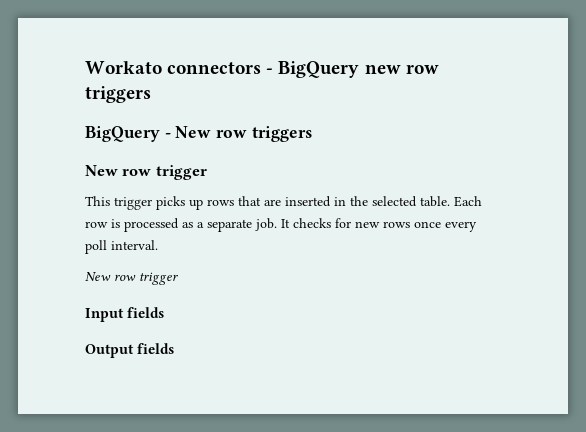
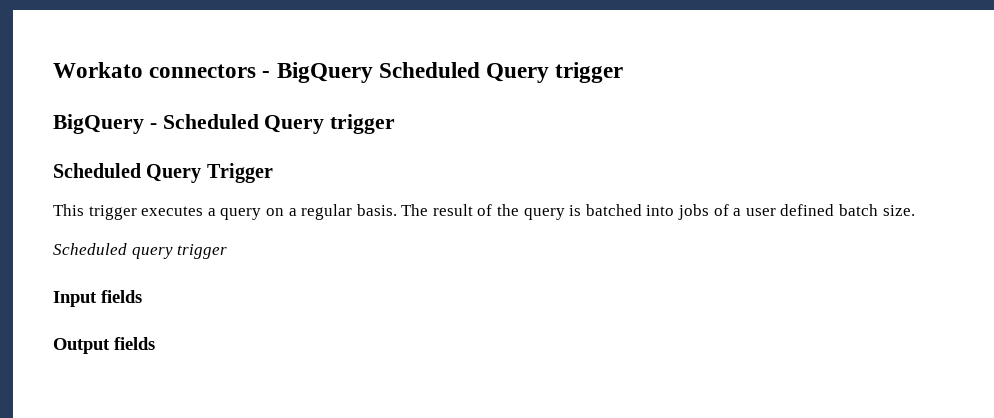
- Workato connectors - BigQuery new row triggers
+ Workato connectors - BigQuery Scheduled Query trigger
- BigQuery - New row triggers
- New row trigger
- This trigger picks up rows that are inserted in the selected table. Each row is processed as a separate job. It checks for new rows once every poll interval.
- New row trigger
+ BigQuery - Scheduled Query trigger
+ Scheduled Query Trigger
+ This trigger executes a query on a regular basis. The result of the query is batched into jobs of a user defined batch size.
+ Scheduled query trigger

